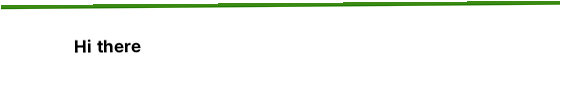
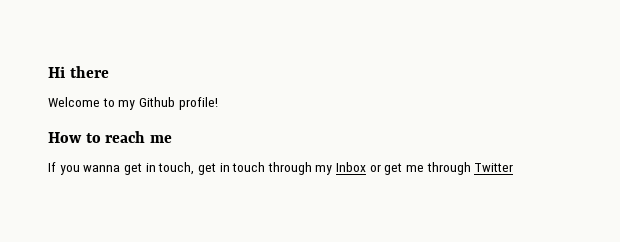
+ Welcome to my Github profile!
+ How to reach me
+ If you wanna get in touch, get in touch through my Inbox or get me through Twitter

